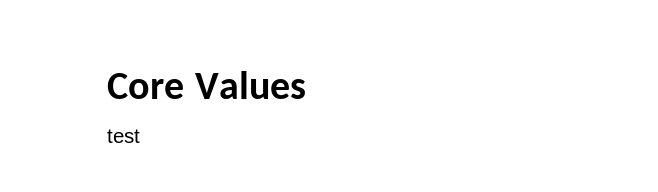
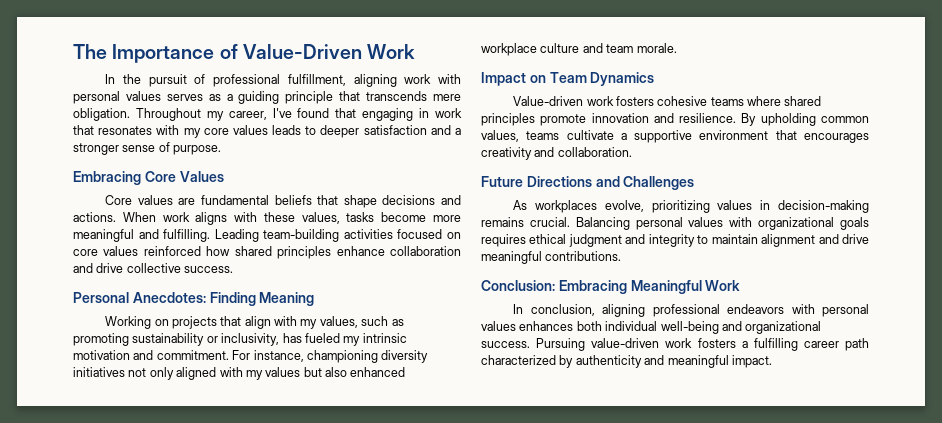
- Core Values
- test
+ The Importance of Value-Driven Work
+ In the pursuit of professional fulfillment, aligning work with personal values serves as a guiding principle that transcends mere obligation. Throughout my career, I've found that engaging in work that resonates with my core values leads to deeper satisfaction and a stronger sense of purpose.
+ Embracing Core Values
+ Core values are fundamental beliefs that shape decisions and actions. When work aligns with these values, tasks become more meaningful and fulfilling. Leading team-building activities focused on core values reinforced how shared principles enhance collaboration and drive collective success.
+ Personal Anecdotes: Finding Meaning
+ Working on projects that align with my values, such as promoting sustainability or inclusivity, has fueled my intrinsic motivation and commitment. For instance, championing diversity initiatives not only aligned with my values but also enhanced workplace culture and team morale.
+ Impact on Team Dynamics
+ Value-driven work fosters cohesive teams where shared principles promote innovation and resilience. By upholding common values, teams cultivate a supportive environment that encourages creativity and collaboration.
+ Future Directions and Challenges
+ As workplaces evolve, prioritizing values in decision-making remains crucial. Balancing personal values with organizational goals requires ethical judgment and integrity to maintain alignment and drive meaningful contributions.
+ Conclusion: Embracing Meaningful Work
+ In conclusion, aligning professional endeavors with personal values enhances both individual well-being and organizational success. Pursuing value-driven work fosters a fulfilling career path characterized by authenticity and meaningful impact.

